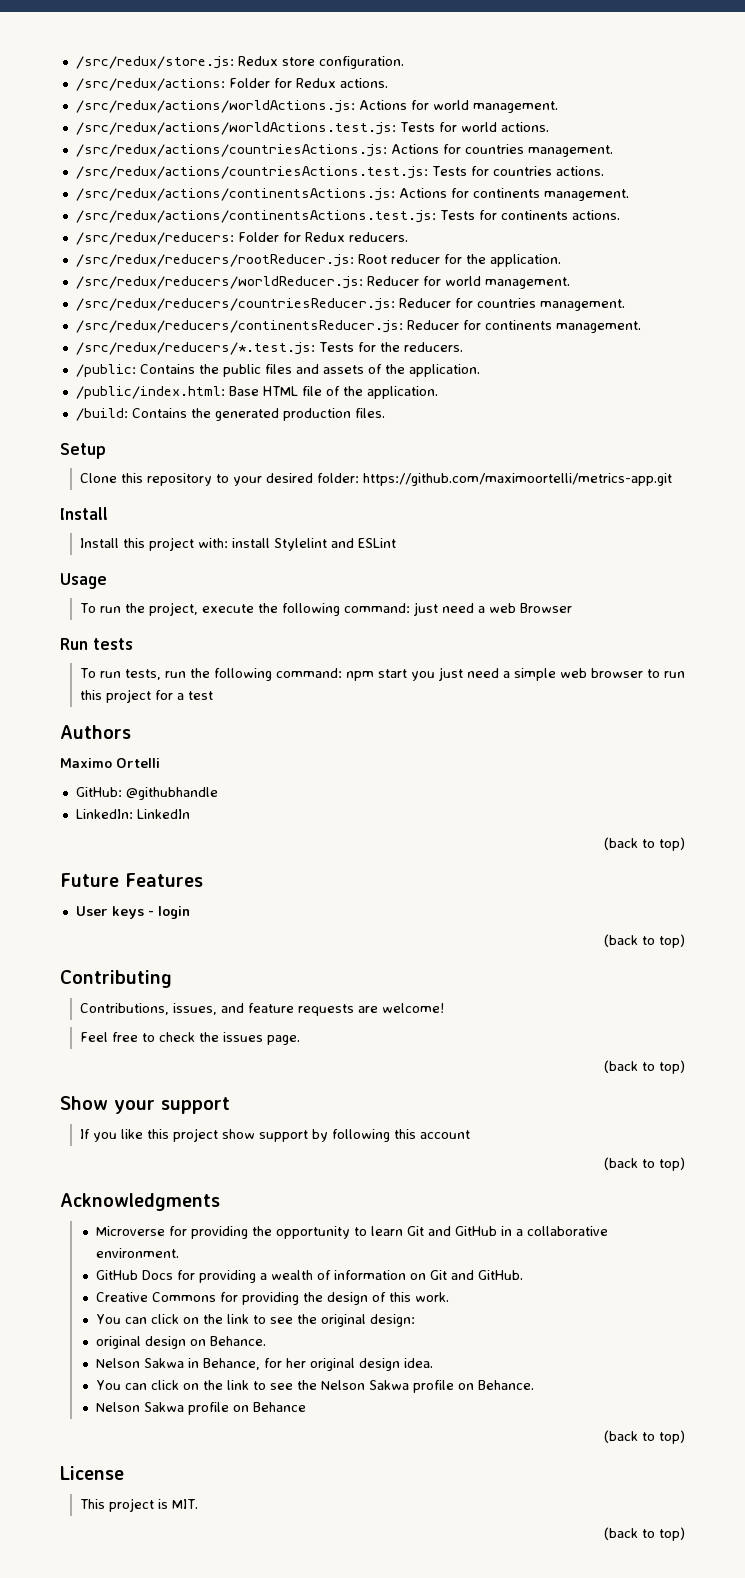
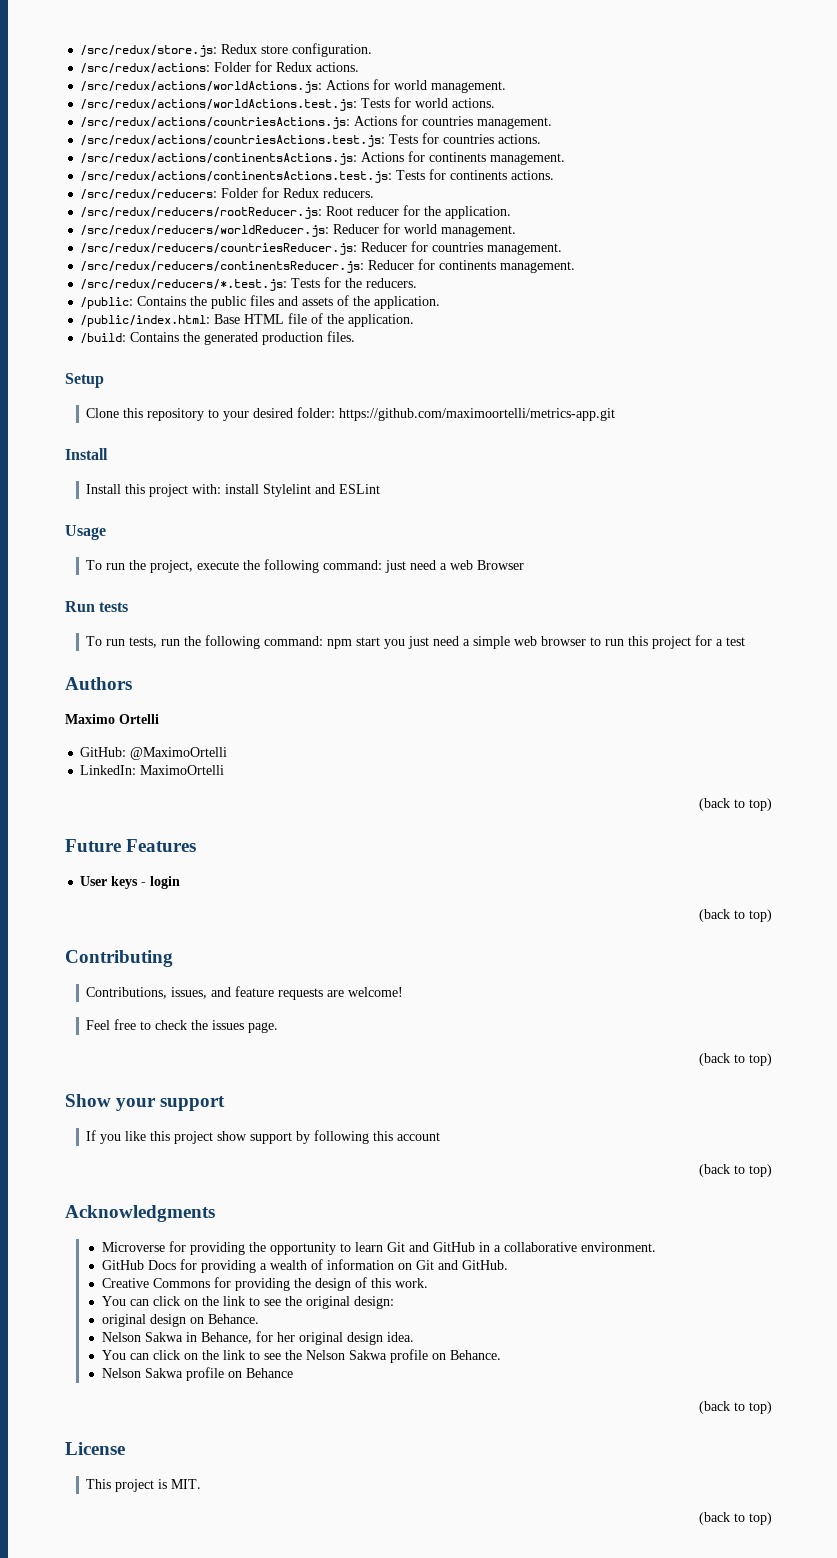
- GitHub: @githubhandle
+ GitHub: @MaximoOrtelli
- LinkedIn: LinkedIn
+ LinkedIn: MaximoOrtelli

